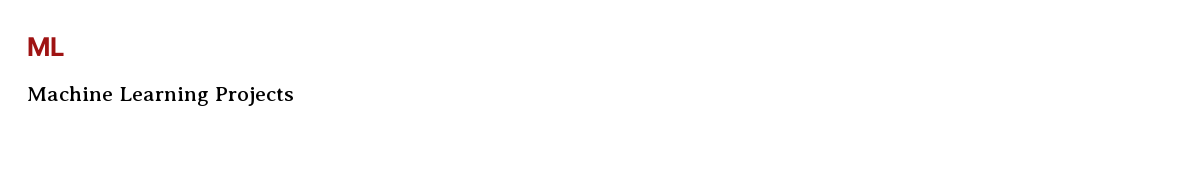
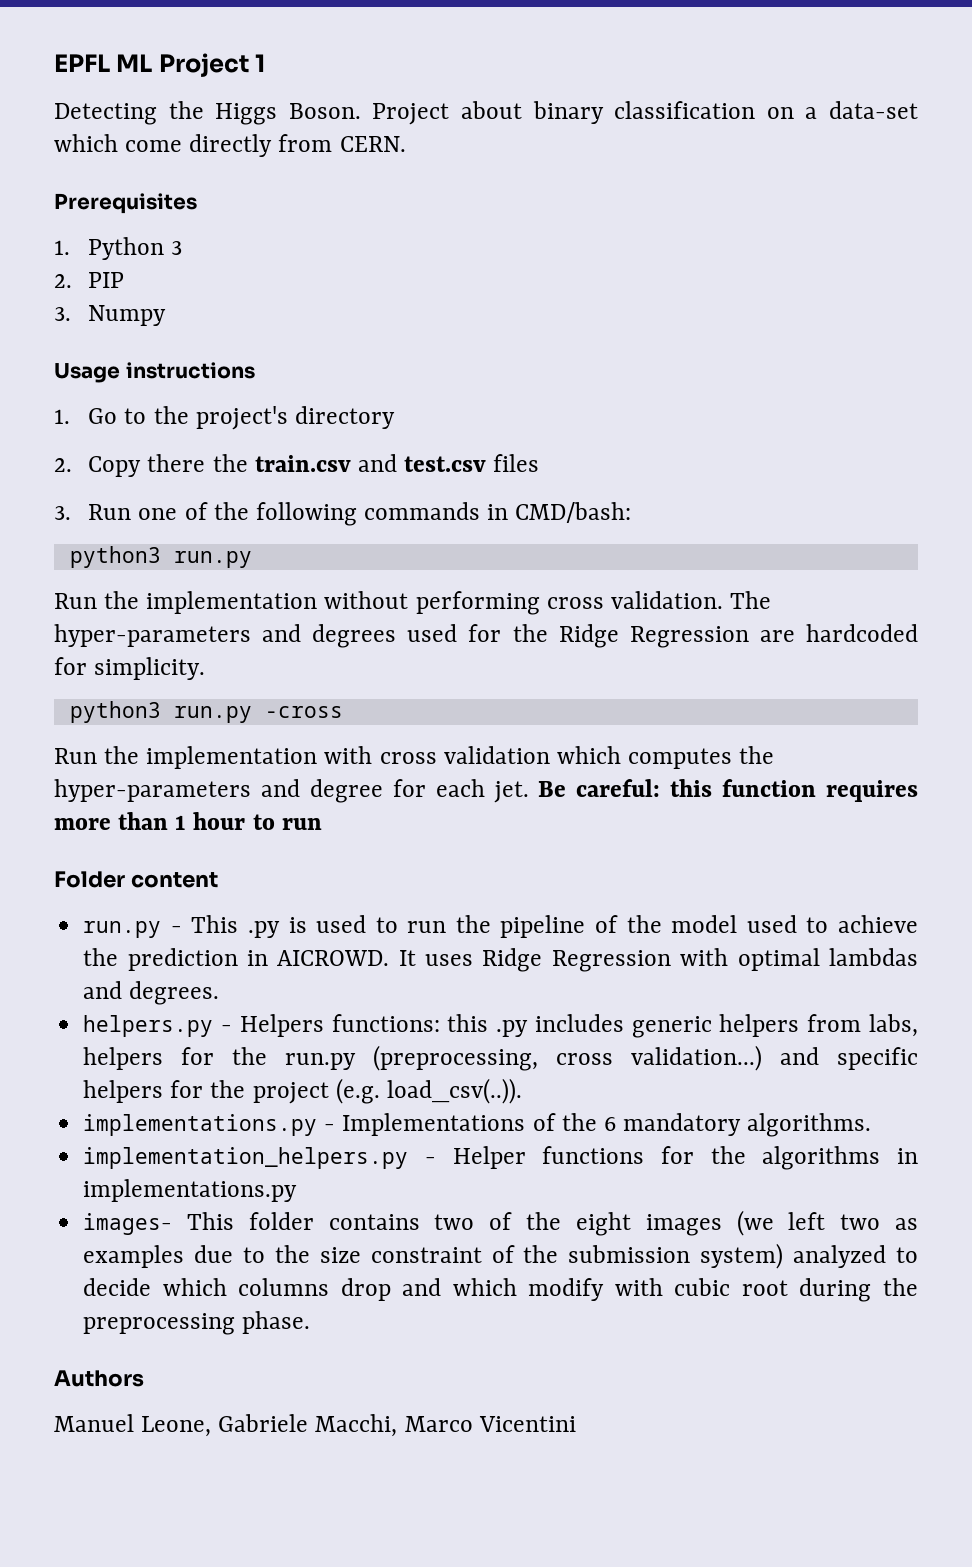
- ML
- Machine Learning Projects
+ EPFL ML Project 1
+ Detecting the Higgs Boson. Project about binary classification on a data-set which come directly from CERN.
+ Prerequisites
+ 1. Python 3
+ 2. PIP
+ 3. Numpy
+ Usage instructions
+ 1. Go to the project's directory
+ 2. Copy there the train.csv and test.csv files
+ 3. Run one of the following commands in CMD/bash:
+ python3 run.py
+ Run the implementation without performing cross validation. The hyper-parameters and degrees used for the Ridge Regression are hardcoded for simplicity.
+ python3 run.py -cross
+ Run the implementation with cross validation which computes the hyper-parameters and degree for each jet. Be careful: this function requires more than 1 hour to run
+ Folder content
+ run.py - This .py is used to run the pipeline of the model used to achieve the prediction in AICROWD. It uses Ridge Regression with optimal lambdas and degrees.
+ helpers.py - Helpers functions: this .py includes generic helpers from labs, helpers for the run.py (preprocessing, cross validation...) and specific helpers for the project (e.g. load_csv(..)).
+ implementations.py - Implementations of the 6 mandatory algorithms.
+ implementation_helpers.py - Helper functions for the algorithms in implementations.py
+ images- This folder contains two of the eight images (we left two as examples due to the size constraint of the submission system) analyzed to decide which columns drop and which modify with cubic root during the preprocessing phase.
+ Authors
+ Manuel Leone, Gabriele Macchi, Marco Vicentini

